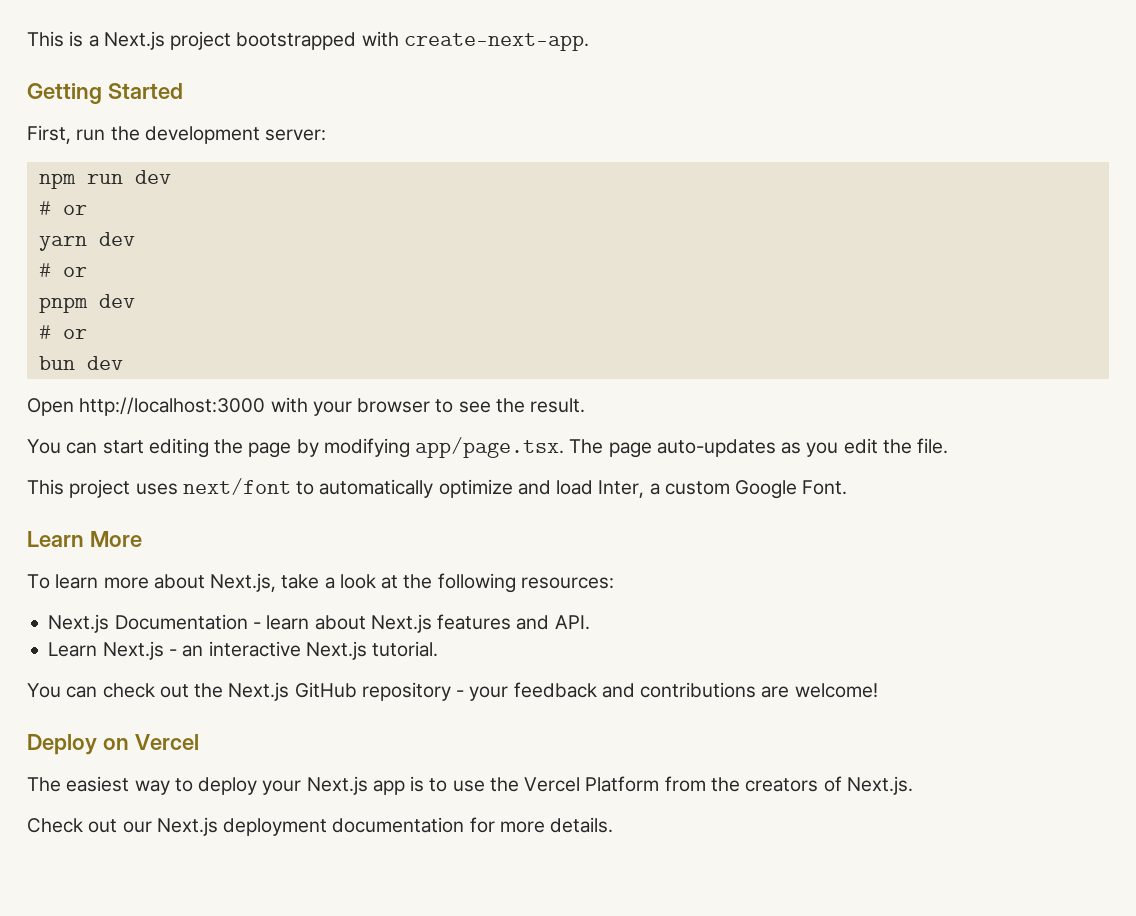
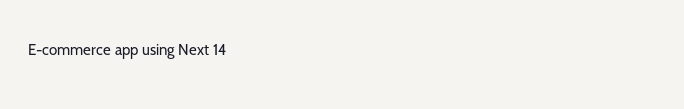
- This is a Next.js project bootstrapped with create-next-app.
- Getting Started
- First, run the development server:
- npm run dev
- # or
- yarn dev
- # or
- pnpm dev
- # or
- bun dev
- Open http://localhost:3000 with your browser to see the result.
- You can start editing the page by modifying app/page.tsx. The page auto-updates as you edit the file.
- This project uses next/font to automatically optimize and load Inter, a custom Google Font.
- Learn More
- To learn more about Next.js, take a look at the following resources:
- Next.js Documentation - learn about Next.js features and API.
- Learn Next.js - an interactive Next.js tutorial.
- You can check out the Next.js GitHub repository - your feedback and contributions are welcome!
- Deploy on Vercel
- The easiest way to deploy your Next.js app is to use the Vercel Platform from the creators of Next.js.
- Check out our Next.js deployment documentation for more details.
+ E-commerce app using Next 14

